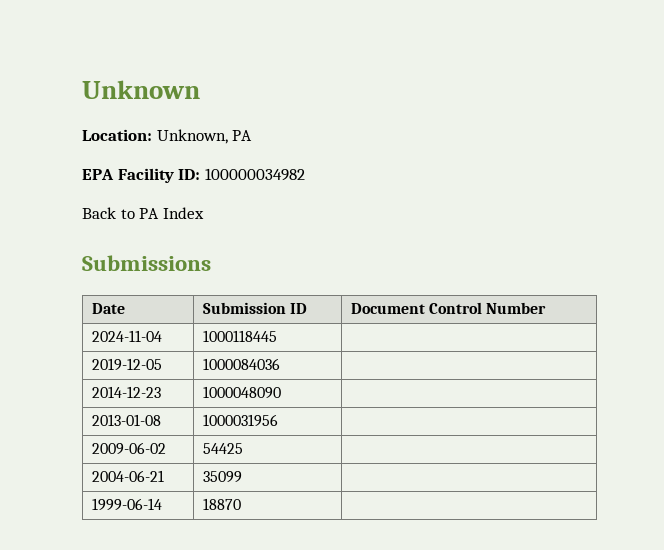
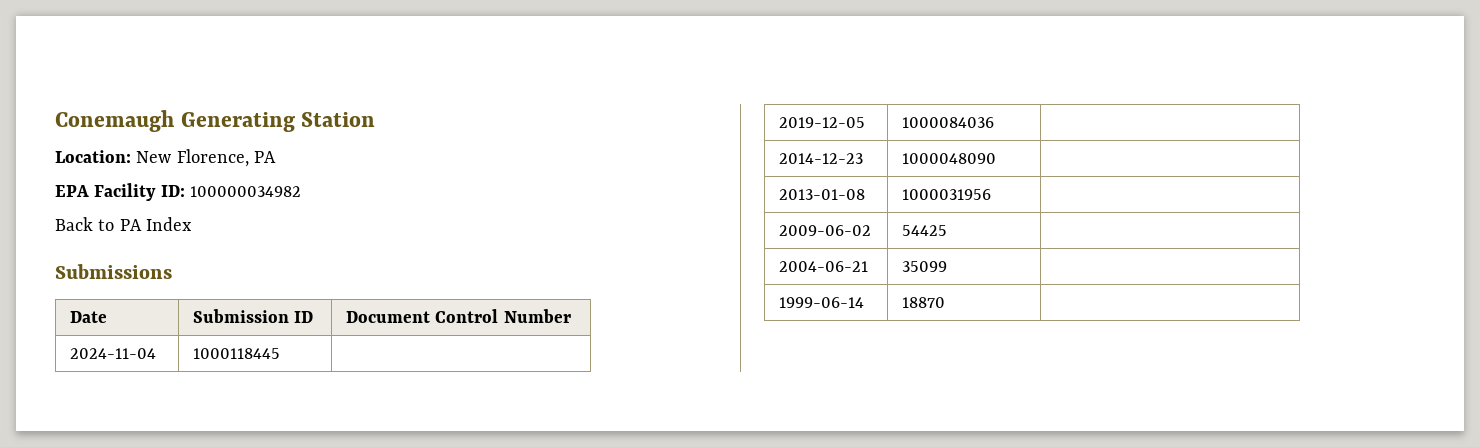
- Unknown
+ Conemaugh Generating Station
- Location: Unknown, PA
+ Location: New Florence, PA

